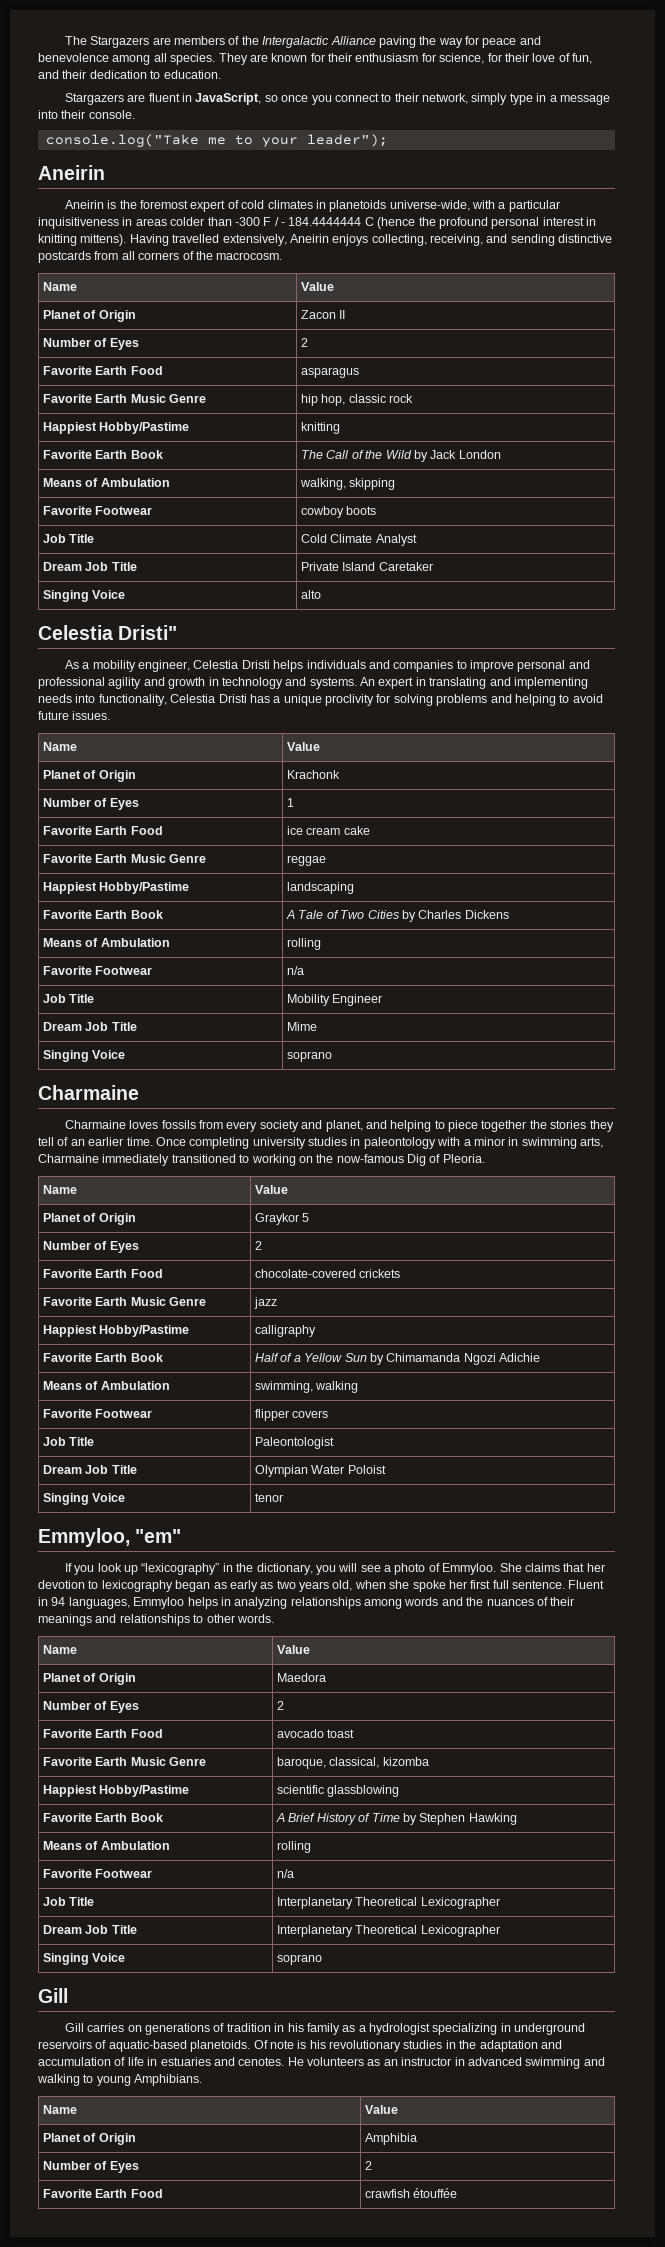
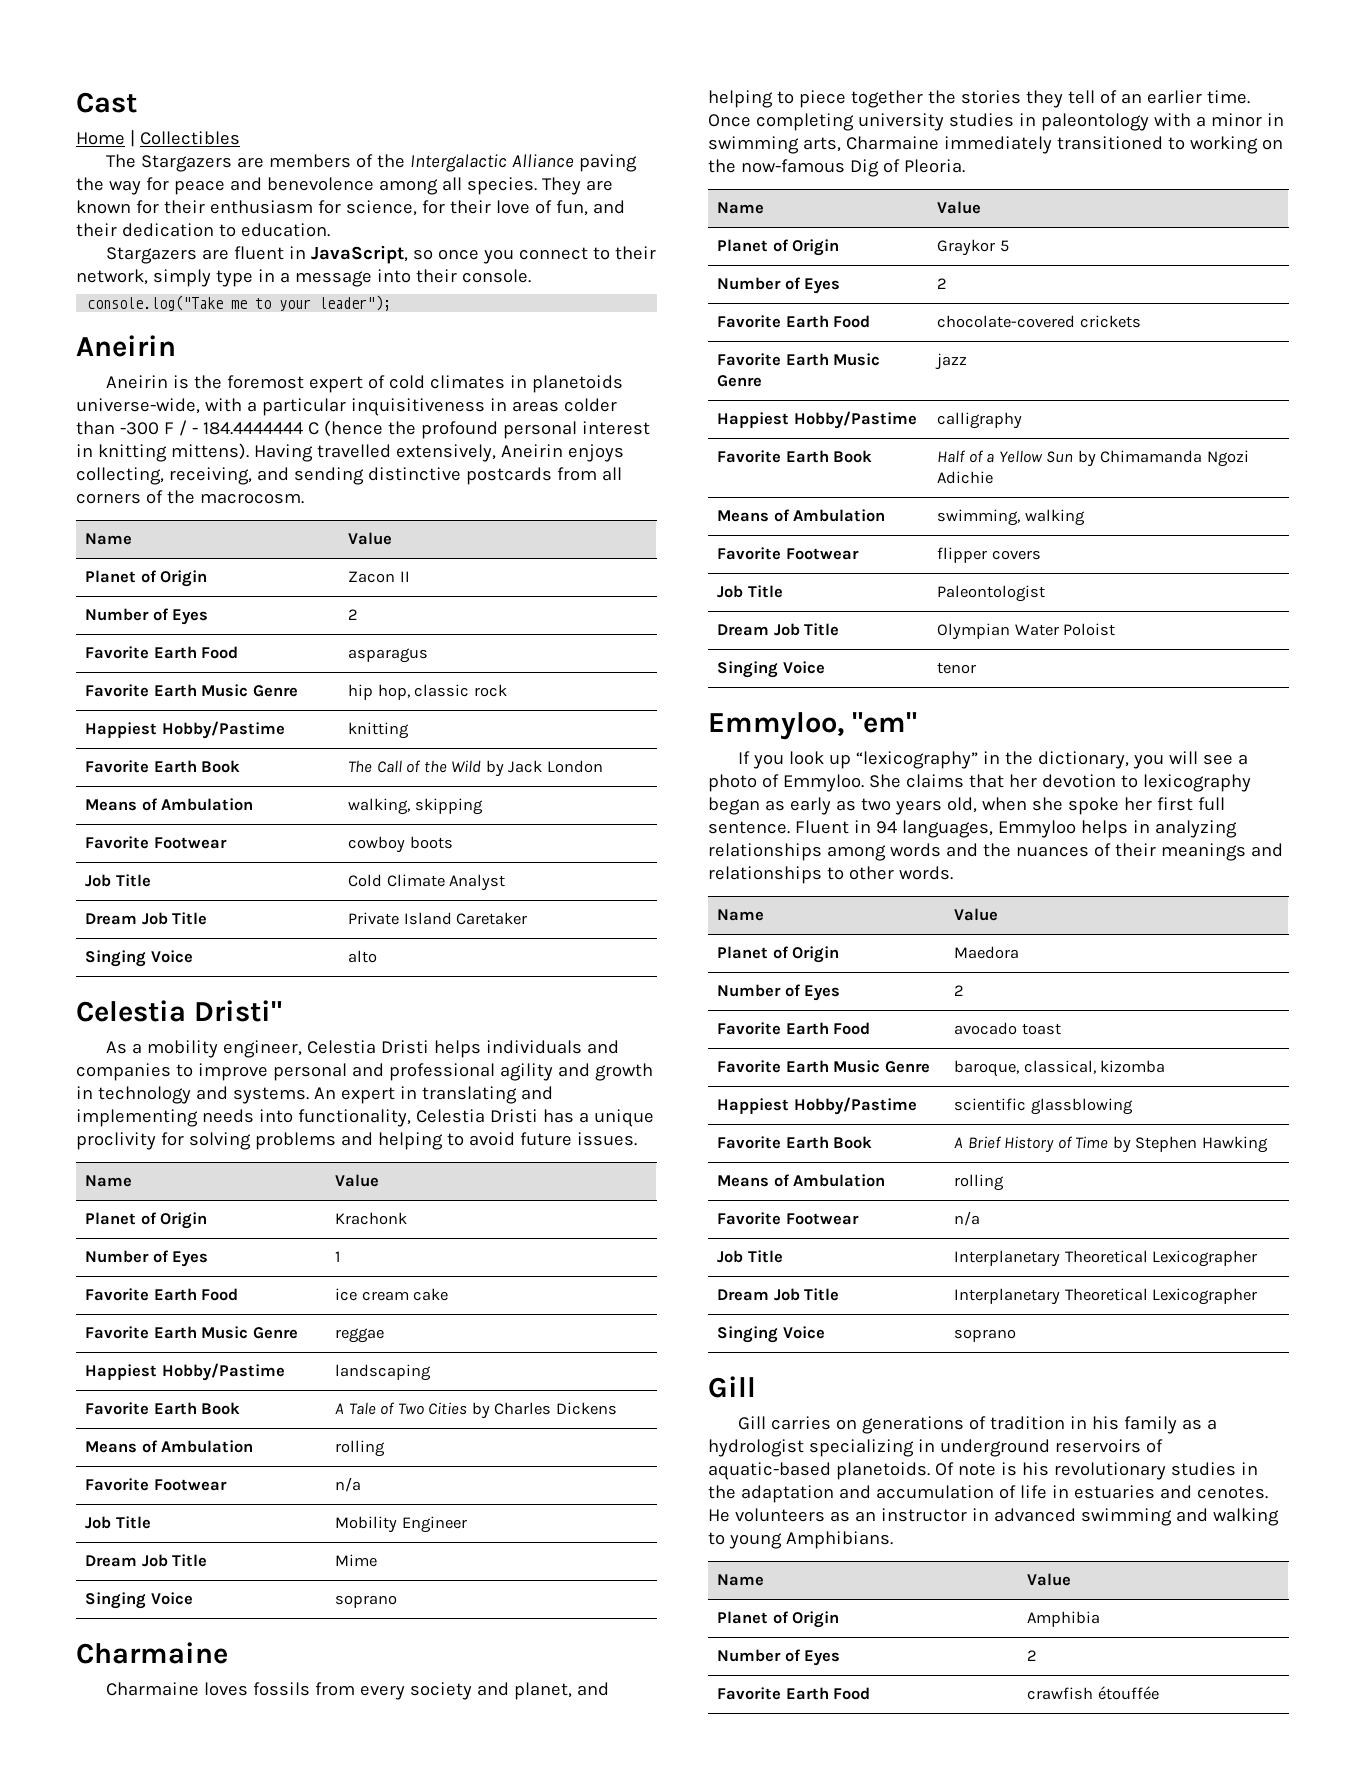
+ Cast
+ Home | Collectibles

